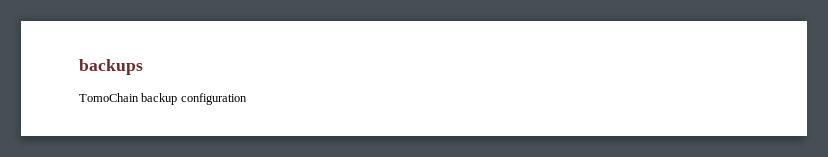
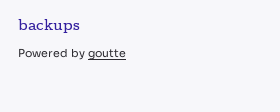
- TomoChain backup configuration
+ Powered by goutte

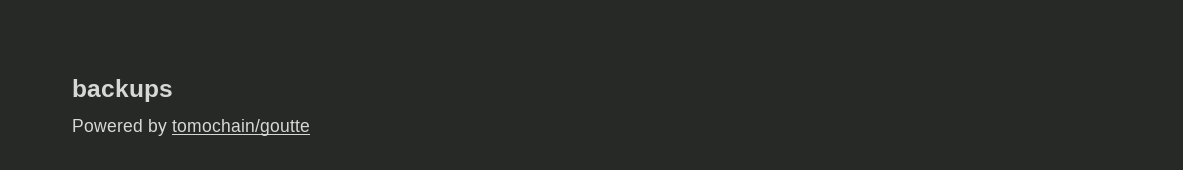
- Powered by goutte
+ Powered by tomochain/goutte

